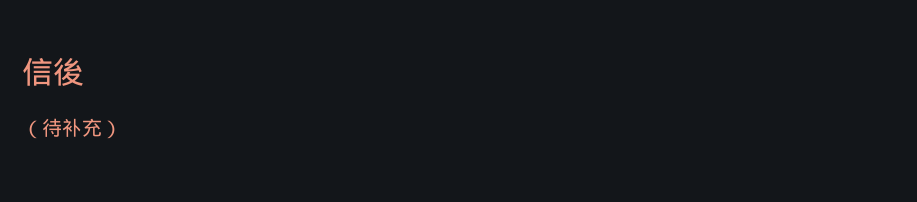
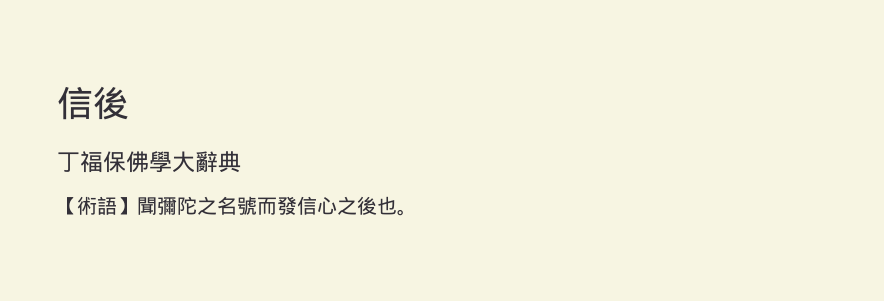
- （待补充）
+ 丁福保佛學大辭典
+ 【術語】聞彌陀之名號而發信心之後也。

